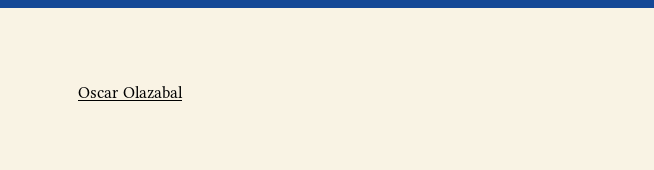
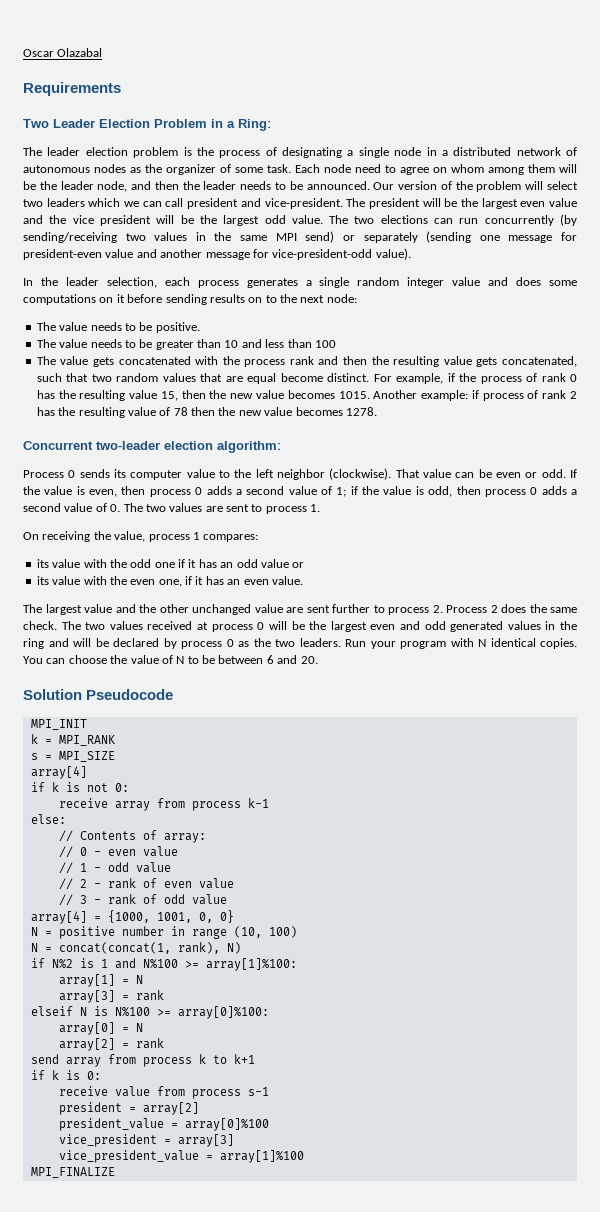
+ Requirements
+ Two Leader Election Problem in a Ring:
+ The leader election problem is the process of designating a single node in a distributed network of autonomous nodes as the organizer of some task. Each node need to agree on whom among them will be the leader node, and then the leader needs to be announced. Our version of the problem will select two leaders which we can call president and vice-president. The president will be the largest even value and the vice president will be the largest odd value. The two elections can run concurrently (by sending/receiving two values in the same MPI send) or separately (sending one message for president-even value and another message for vice-president-odd value).
+ In the leader selection, each process generates a single random integer value and does some computations on it before sending results on to the next node:
+ The value needs to be positive.
+ The value needs to be greater than 10 and less than 100
+ The value gets concatenated with the process rank and then the resulting value gets concatenated, such that two random values that are equal become distinct. For example, if the process of rank 0 has the resulting value 15, then the new value becomes 1015. Another example: if process of rank 2 has the resulting value of 78 then the new value becomes 1278.
+ Concurrent two-leader election algorithm:
+ Process 0 sends its computer value to the left neighbor (clockwise). That value can be even or odd. If the value is even, then process 0 adds a second value of 1; if the value is odd, then process 0 adds a second value of 0. The two values are sent to process 1.
+ On receiving the value, process 1 compares:
+ its value with the odd one if it has an odd value or
+ its value with the even one, if it has an even value.
+ The largest value and the other unchanged value are sent further to process 2. Process 2 does the same check. The two values received at process 0 will be the largest even and odd generated values in the ring and will be declared by process 0 as the two leaders. Run your program with N identical copies. You can choose the value of N to be between 6 and 20.
+ Solution Pseudocode
+ MPI_INIT
+ k = MPI_RANK
+ s = MPI_SIZE
+ array[4]
+ if k is not 0:
+ receive array from process k-1
+ else:
+ // Contents of array:
+ // 0 - even value
+ // 1 - odd value
+ // 2 - rank of even value
+ // 3 - rank of odd value
+ array[4] = {1000, 1001, 0, 0}
+ N = positive number in range (10, 100)
+ N = concat(concat(1, rank), N)
+ if N%2 is 1 and N%100 >= array[1]%100:
+ array[1] = N
+ array[3] = rank
+ elseif N is N%100 >= array[0]%100:
+ array[0] = N
+ array[2] = rank
+ send array from process k to k+1
+ if k is 0:
+ receive value from process s-1
+ president = array[2]
+ president_value = array[0]%100
+ vice_president = array[3]
+ vice_president_value = array[1]%100
+ MPI_FINALIZE

